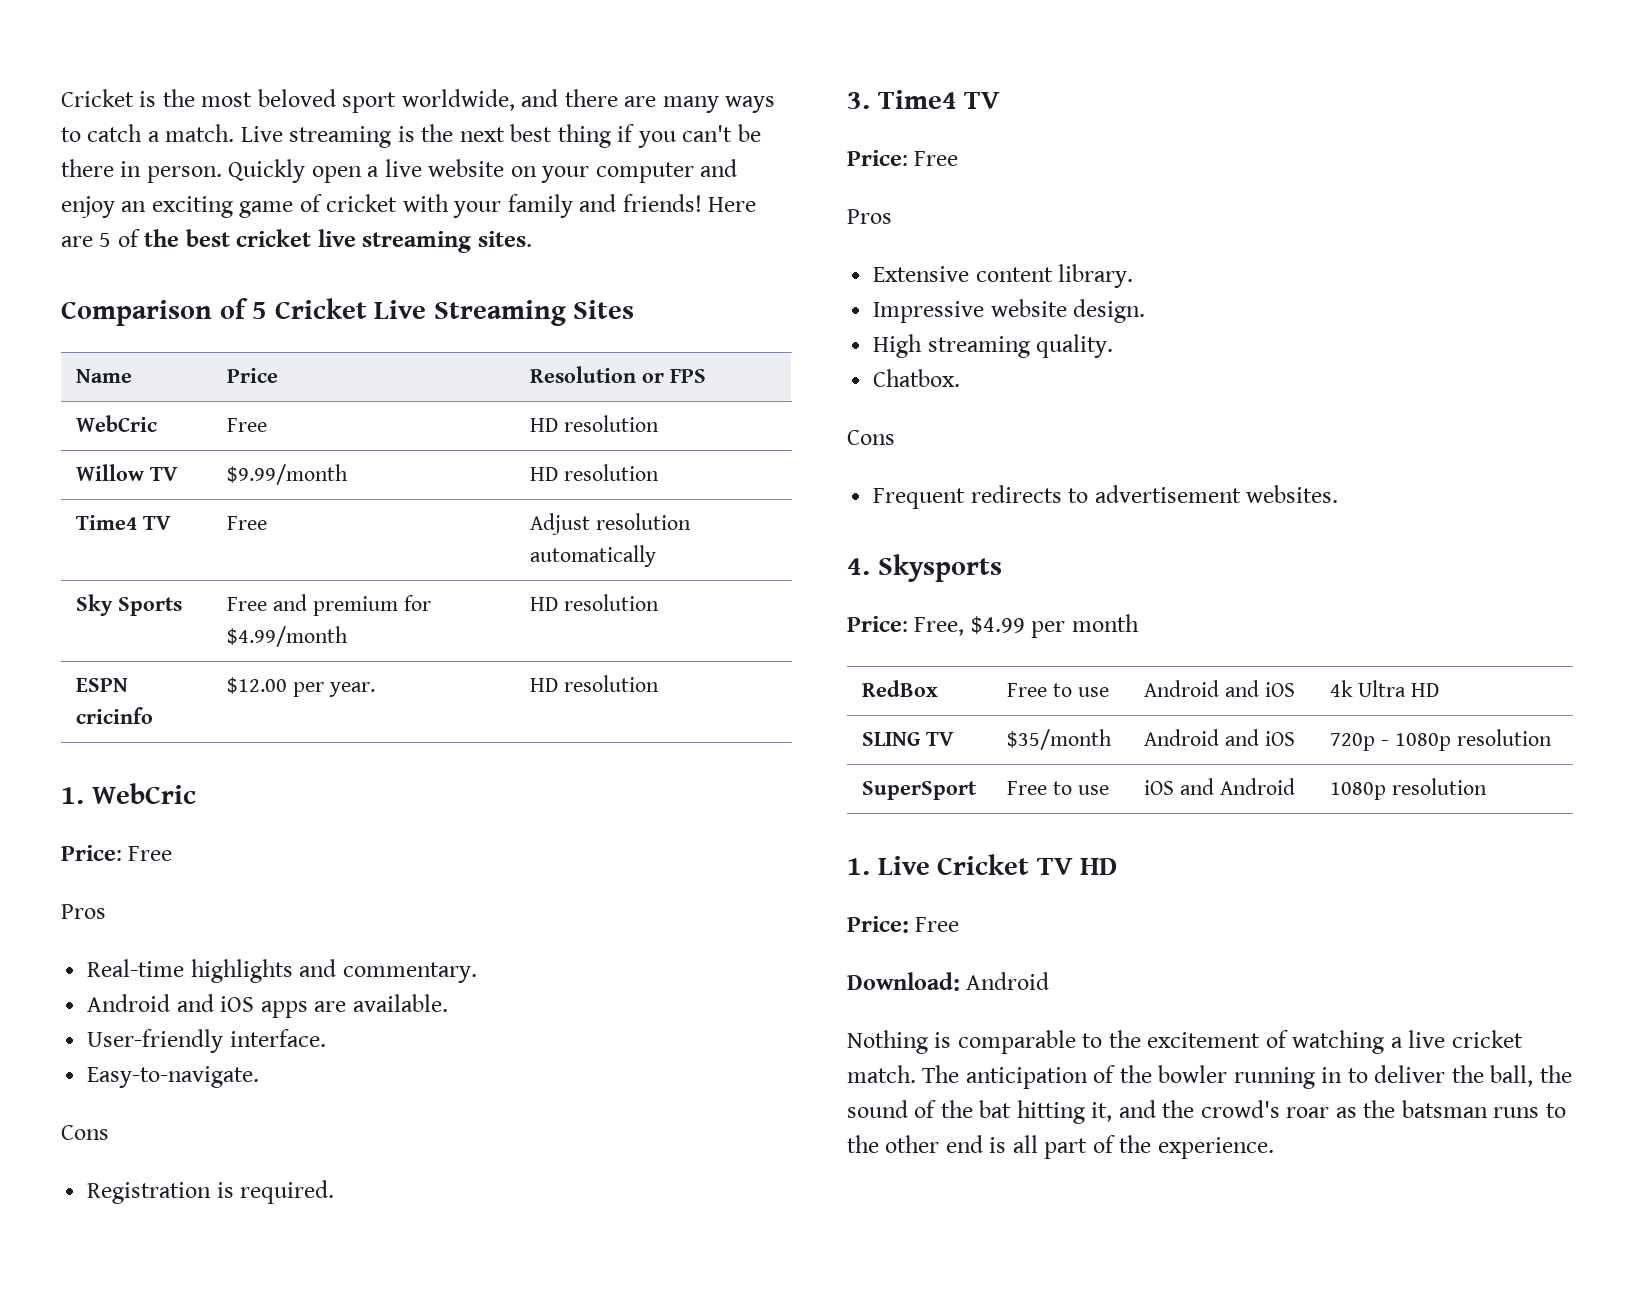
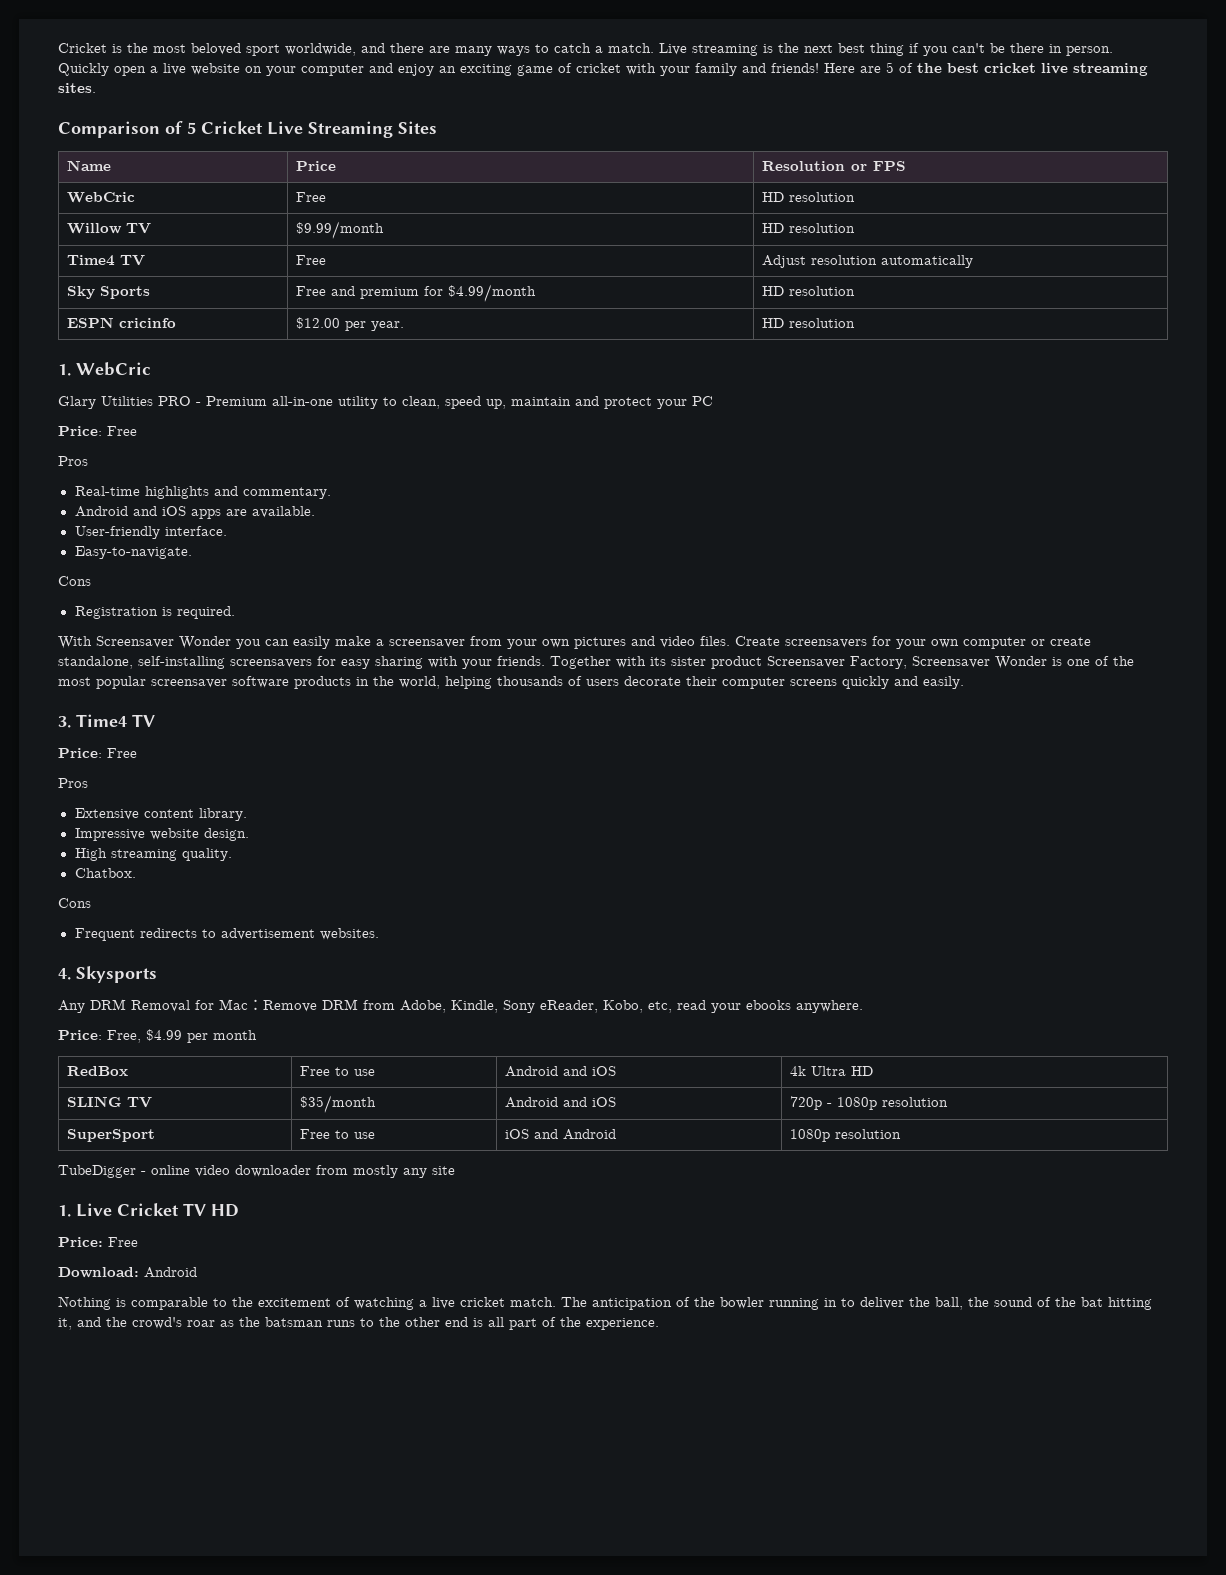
+ Glary Utilities PRO - Premium all-in-one utility to clean, speed up, maintain and protect your PC
+ With Screensaver Wonder you can easily make a screensaver from your own pictures and video files. Create screensavers for your own computer or create standalone, self-installing screensavers for easy sharing with your friends. Together with its sister product Screensaver Factory, Screensaver Wonder is one of the most popular screensaver software products in the world, helping thousands of users decorate their computer screens quickly and easily.
+ Any DRM Removal for Mac：Remove DRM from Adobe, Kindle, Sony eReader, Kobo, etc, read your ebooks anywhere.
+ TubeDigger - online video downloader from mostly any site

